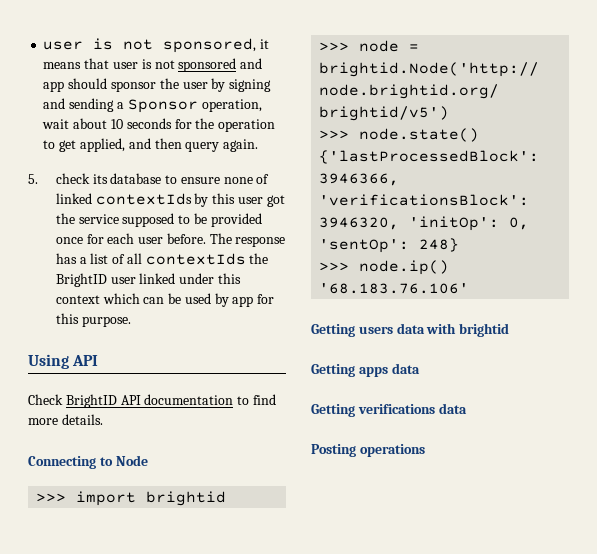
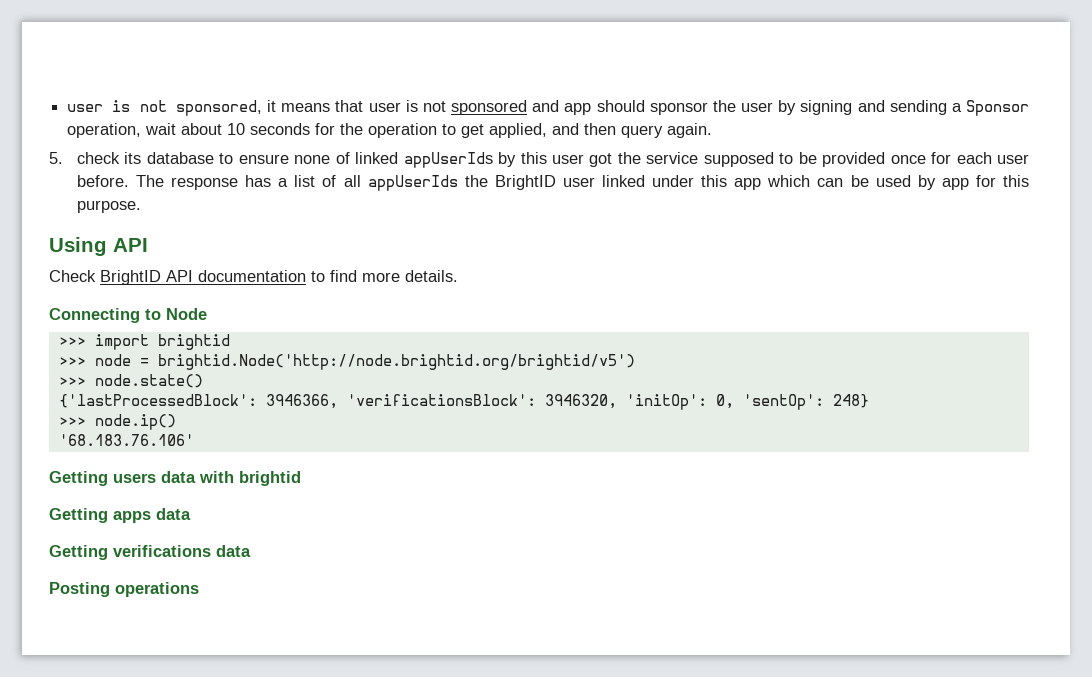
- 5. check its database to ensure none of linked contextIds by this user got the service supposed to be provided once for each user before.
+ 5. check its database to ensure none of linked appUserIds by this user got the service supposed to be provided once for each user before.
- The response has a list of all contextIds the BrightID user linked under this context which can be used by app for this purpose.
+ The response has a list of all appUserIds the BrightID user linked under this app which can be used by app for this purpose.

